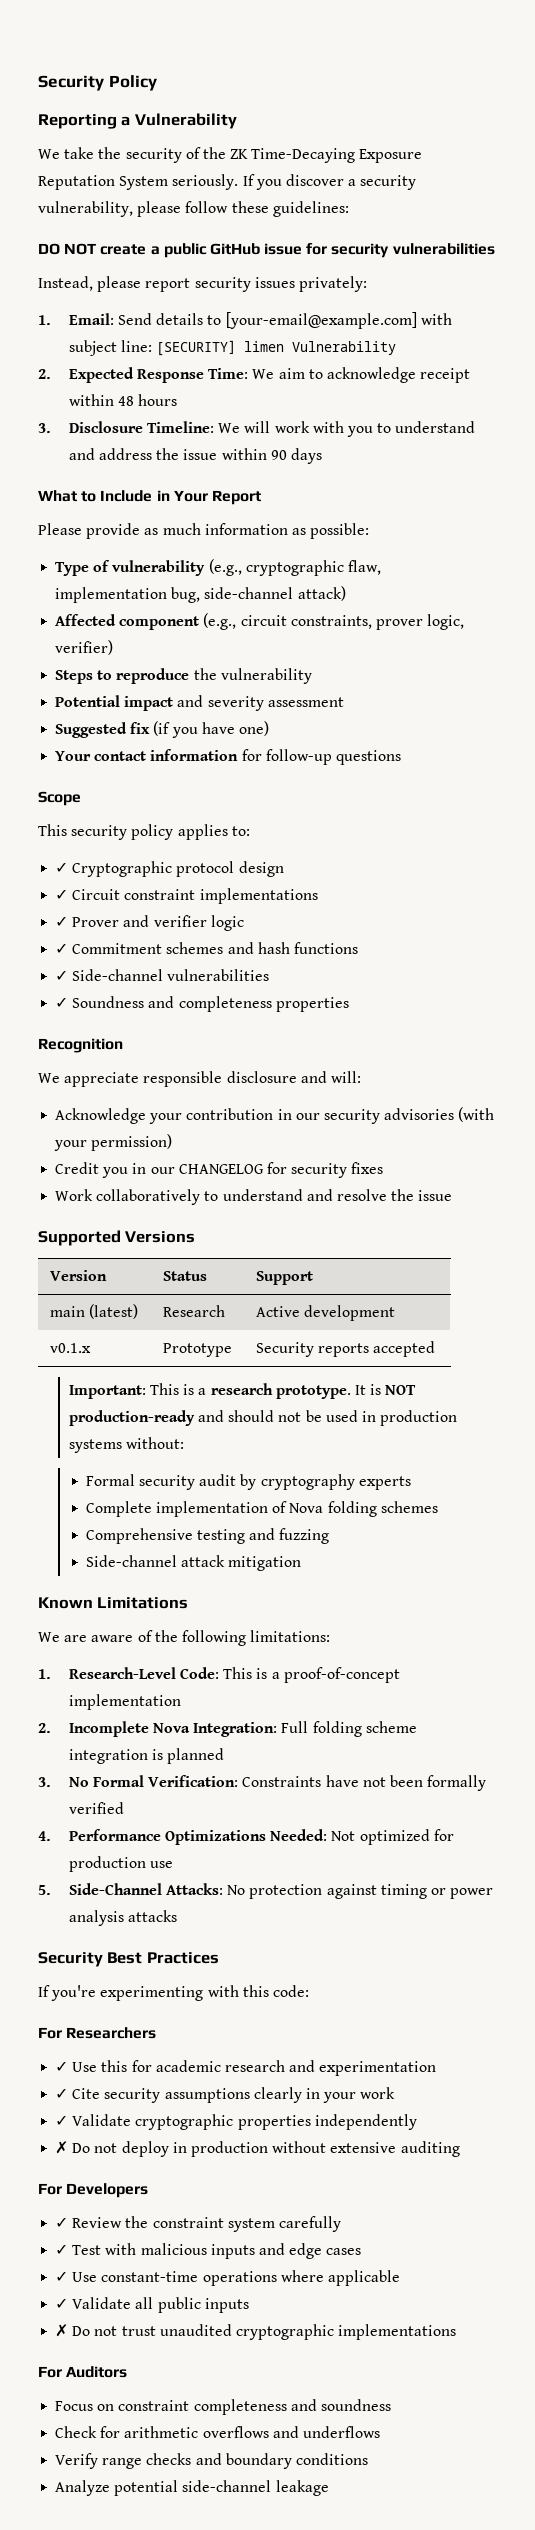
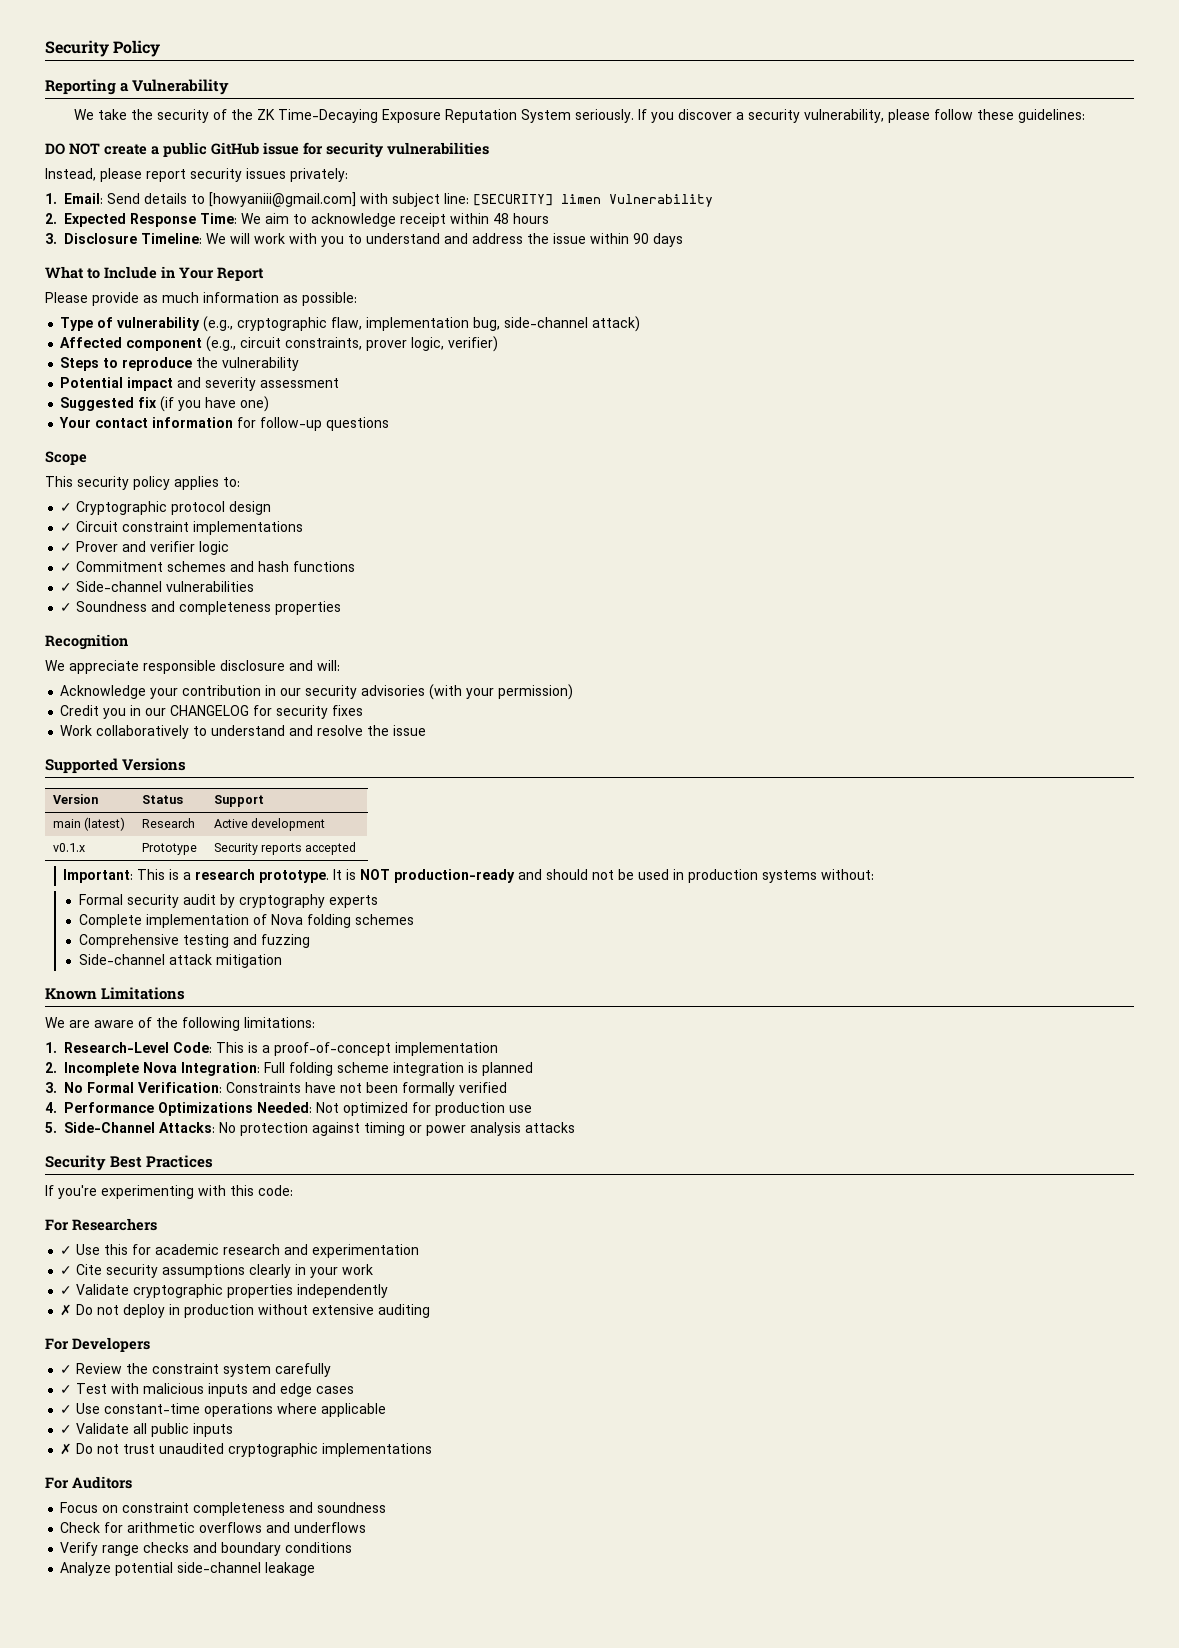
- 1. Email: Send details to [your-email@example.com] with subject line: [SECURITY] limen Vulnerability
+ 1. Email: Send details to [howyaniii@gmail.com] with subject line: [SECURITY] limen Vulnerability

